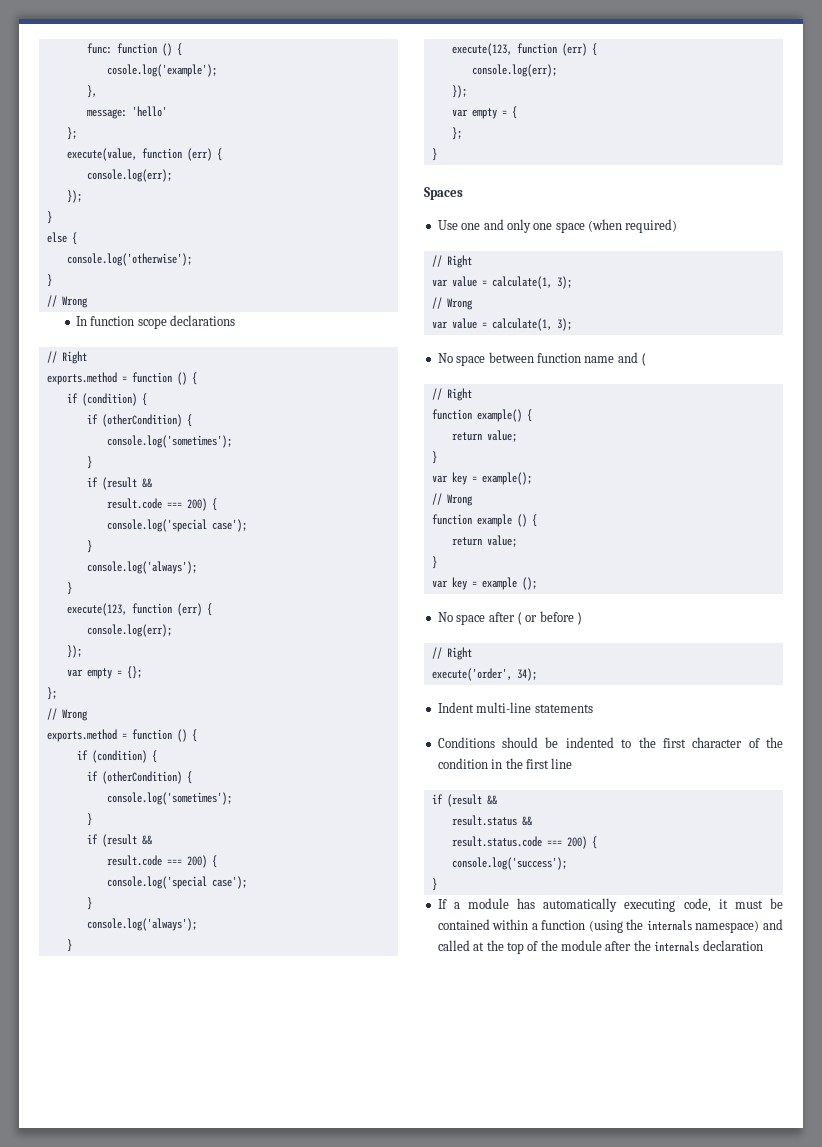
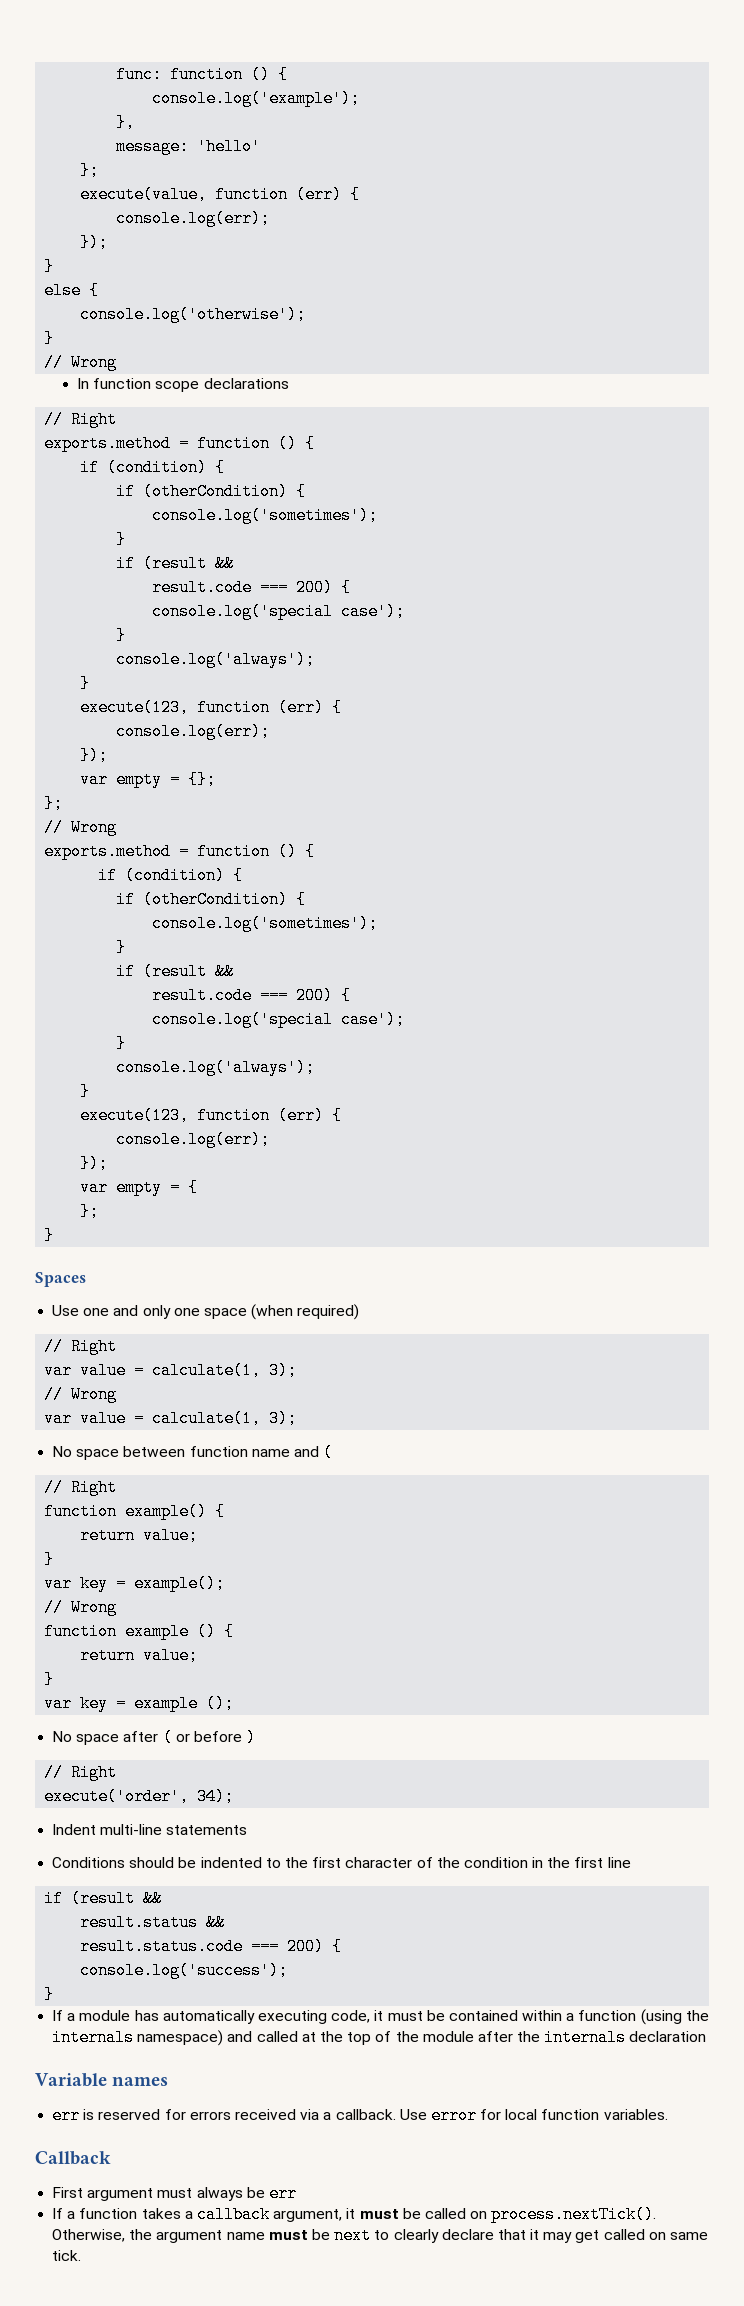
- cosole.log('example');
+ console.log('example');
+ Variable names
+ err is reserved for errors received via a callback. Use error for local function variables.
+ Callback
+ First argument must always be err
+ If a function takes a callback argument, it must be called on process.nextTick(). Otherwise, the argument name must be next to clearly declare that it may get called on same tick.

